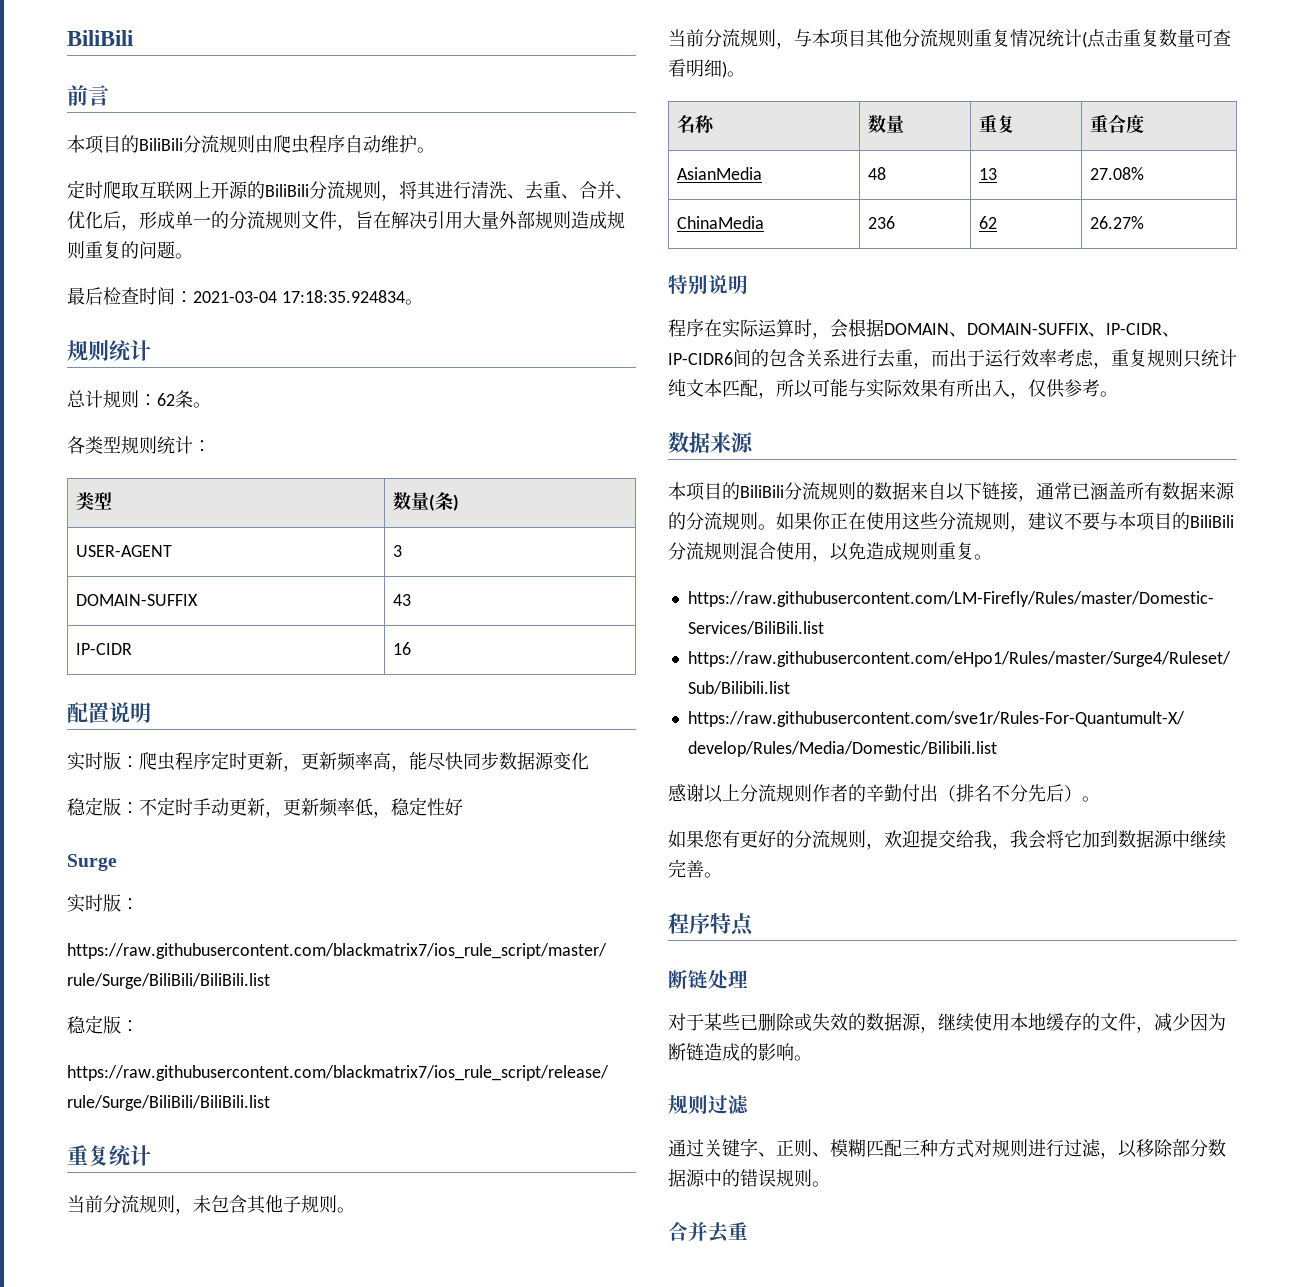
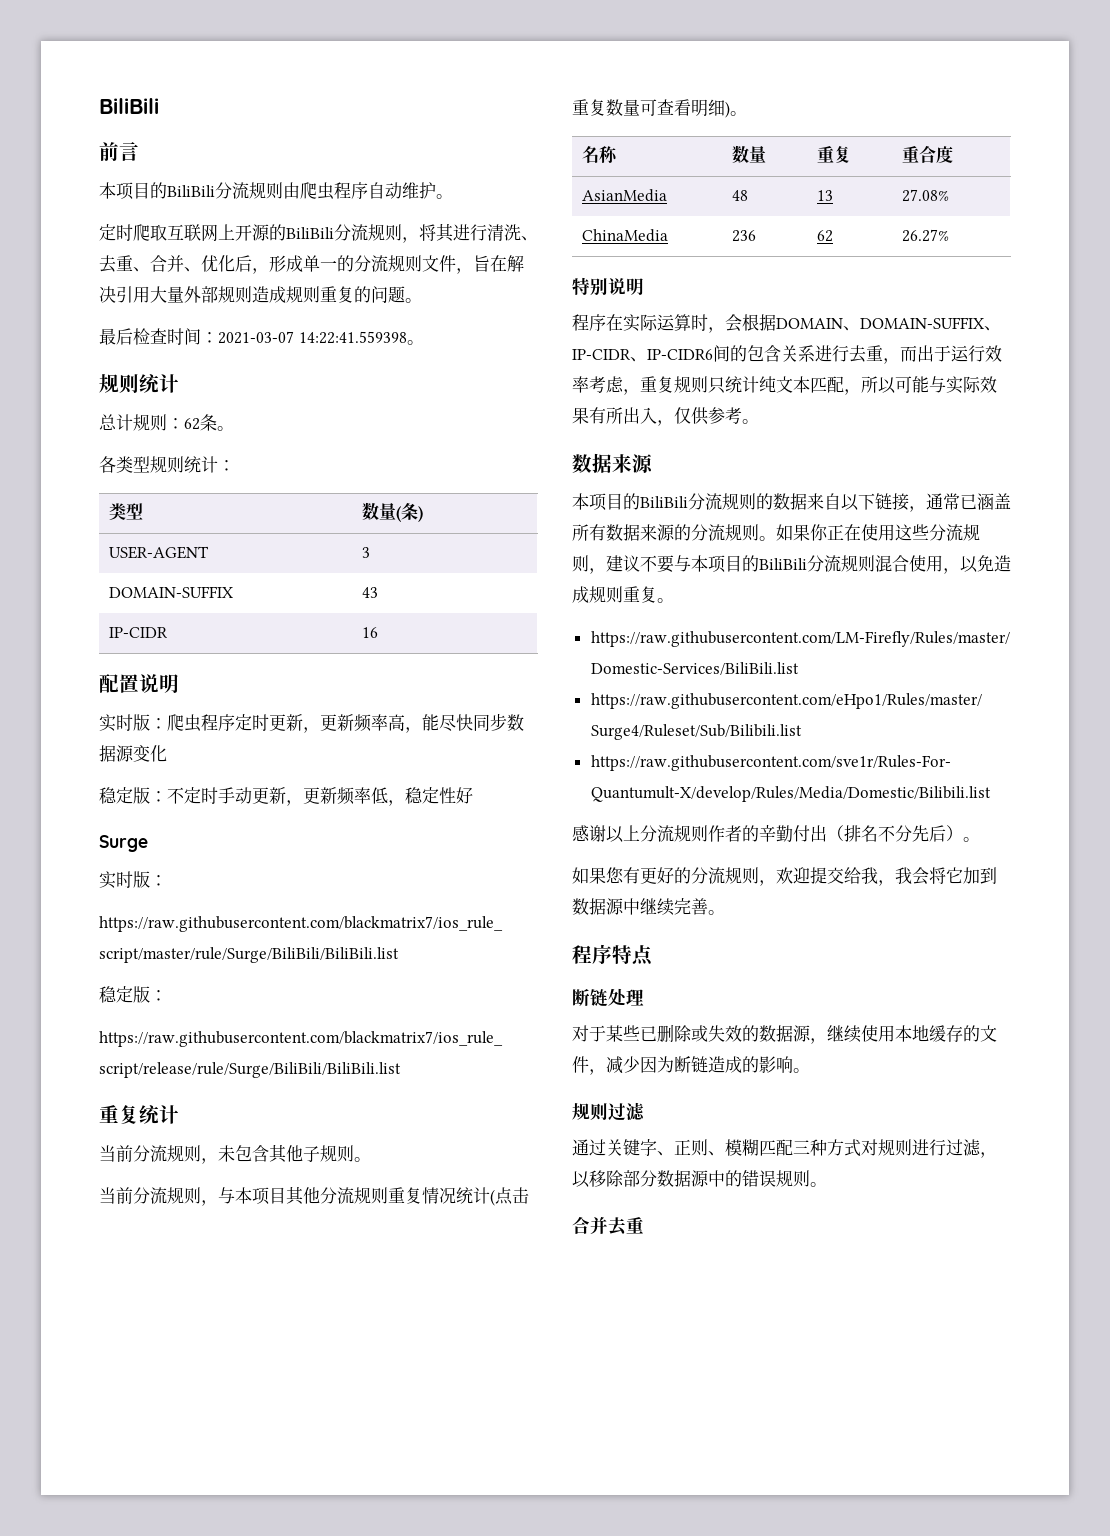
- 最后检查时间：2021-03-04 17:18:35.924834。
+ 最后检查时间：2021-03-07 14:22:41.559398。

